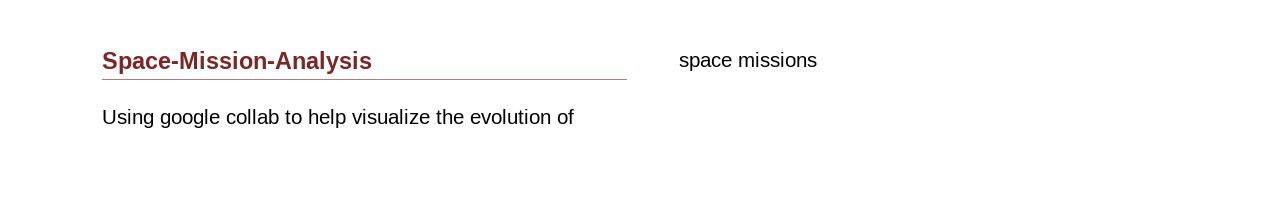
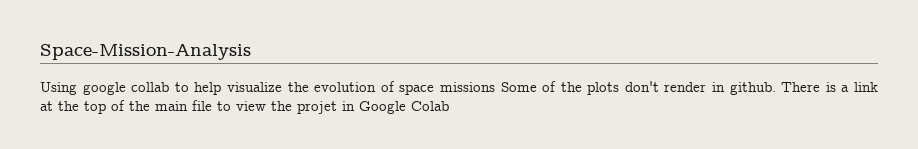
- Using google collab to help visualize the evolution of space missions
+ Using google collab to help visualize the evolution of space missions Some of the plots don't render in github. There is a link at the top of the main file to view the projet in Google Colab

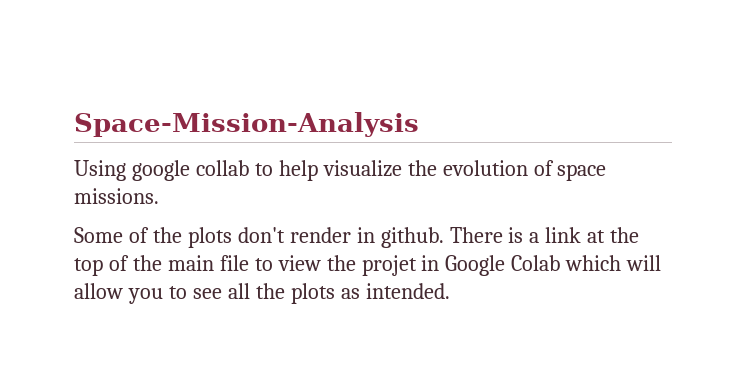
- Using google collab to help visualize the evolution of space missions Some of the plots don't render in github.
+ Using google collab to help visualize the evolution of space missions.
+ Some of the plots don't render in github.
- There is a link at the top of the main file to view the projet in Google Colab
+ There is a link at the top of the main file to view the projet in Google Colab which will allow you to see all the plots as intended.

